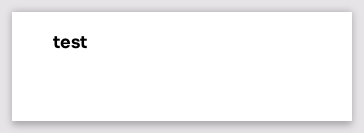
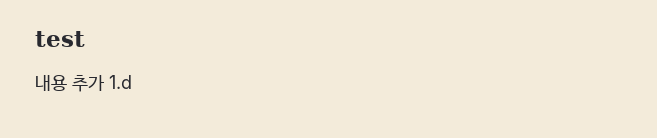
+ 내용 추가 1.d

